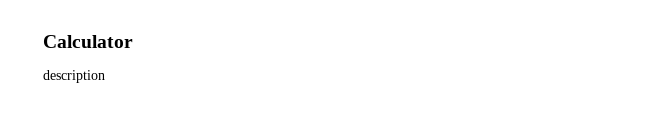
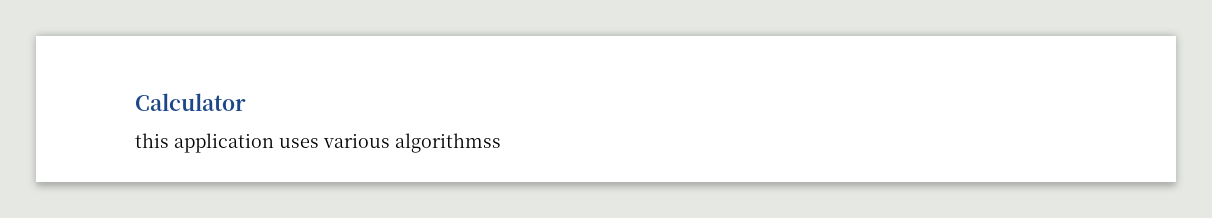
- description
+ this application uses various algorithmss

